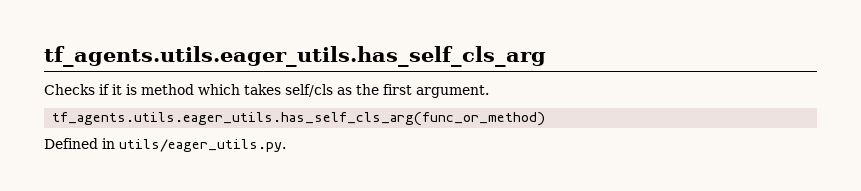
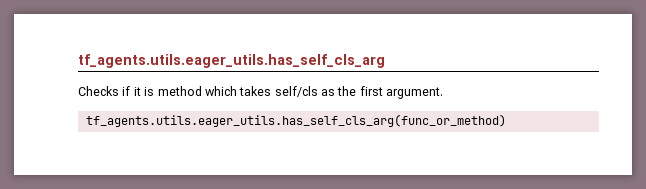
- Defined in utils/eager_utils.py.

